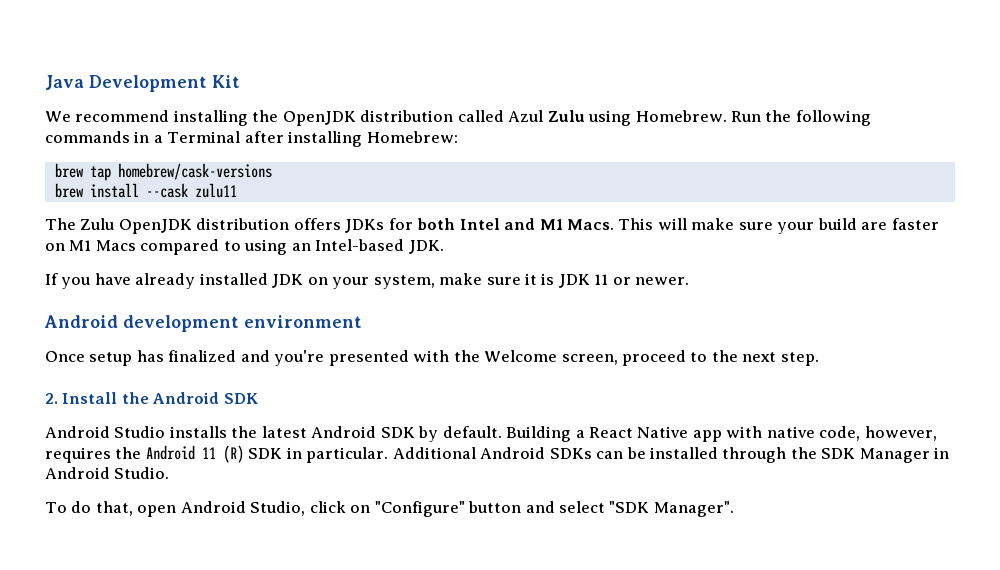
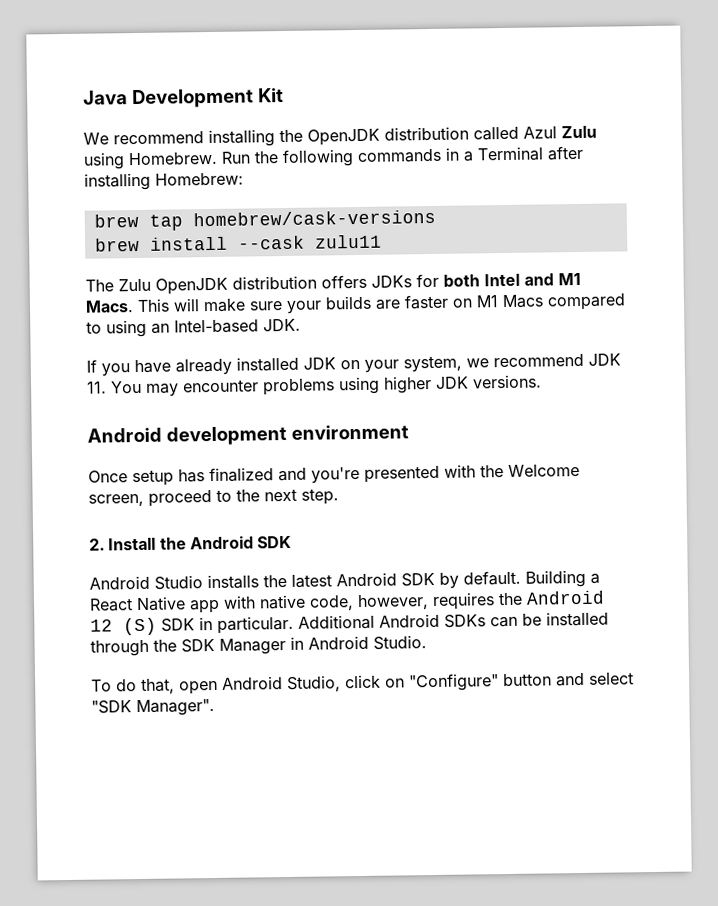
- This will make sure your build are faster on M1 Macs compared to using an Intel-based JDK.
+ This will make sure your builds are faster on M1 Macs compared to using an Intel-based JDK.
- If you have already installed JDK on your system, make sure it is JDK 11 or newer.
+ If you have already installed JDK on your system, we recommend JDK 11. You may encounter problems using higher JDK versions.
- Building a React Native app with native code, however, requires the Android 11 (R) SDK in particular.
+ Building a React Native app with native code, however, requires the Android 12 (S) SDK in particular.

